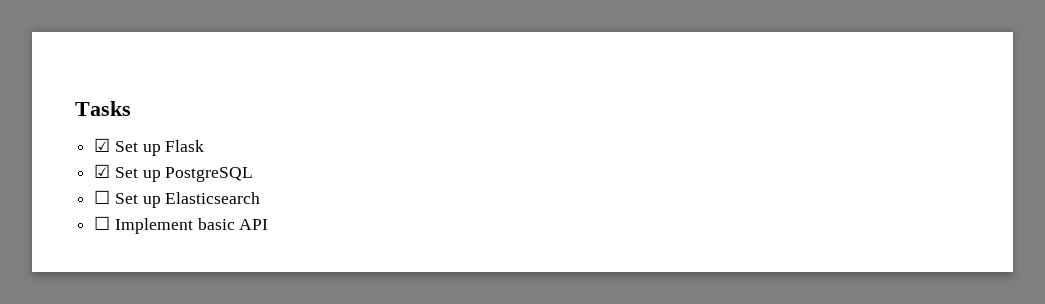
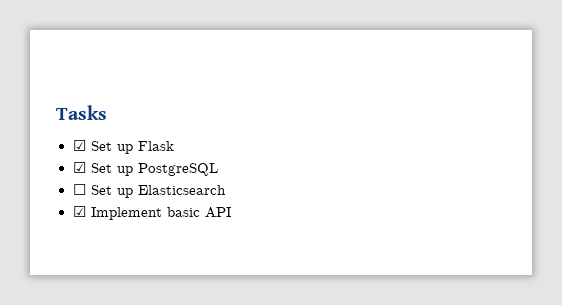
- ☐ Implement basic API
+ ☑ Implement basic API

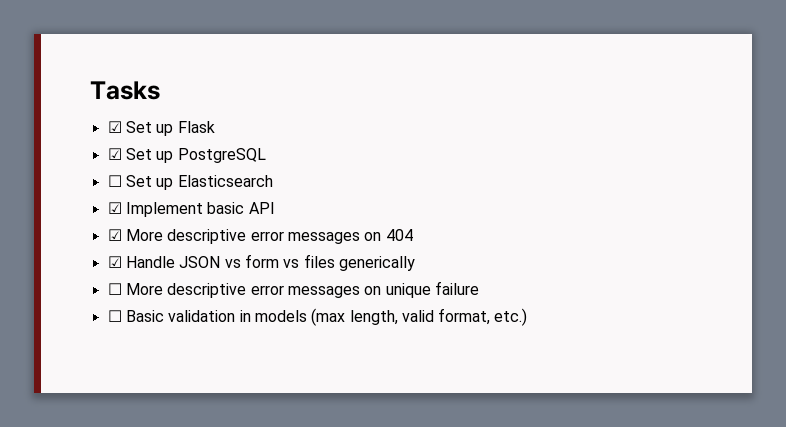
+ ☑ More descriptive error messages on 404
+ ☑ Handle JSON vs form vs files generically
+ ☐ More descriptive error messages on unique failure
+ ☐ Basic validation in models (max length, valid format, etc.)

